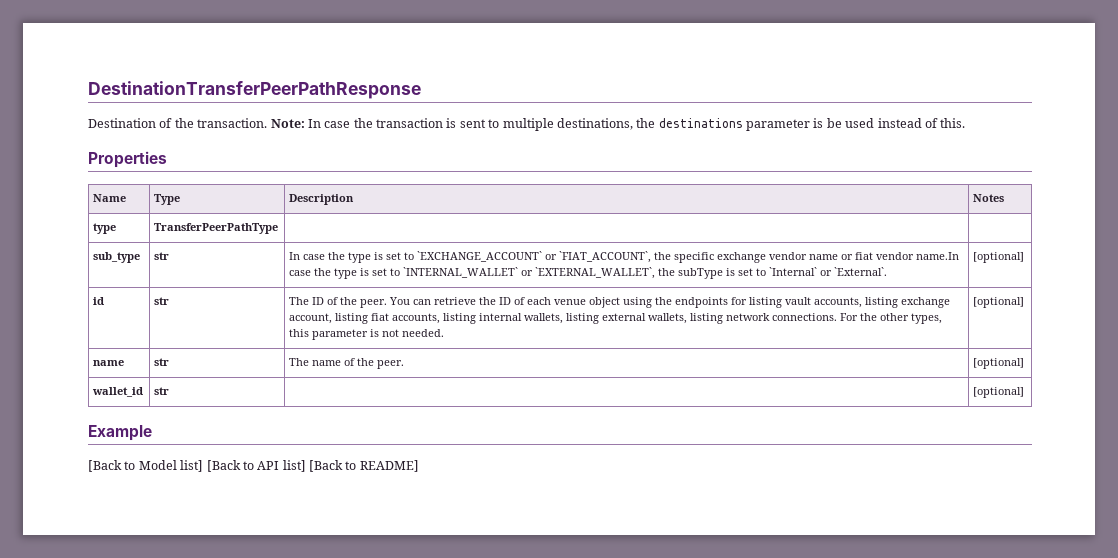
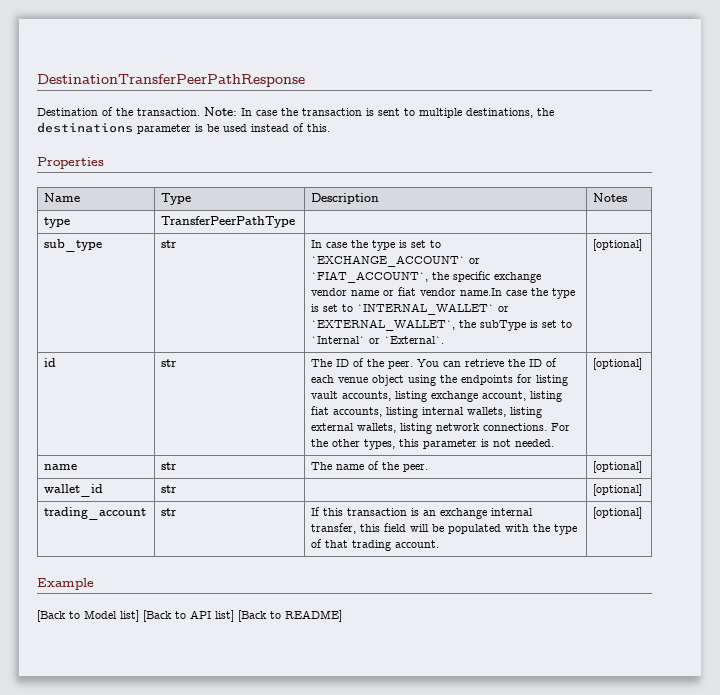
+ trading_account | str | If this transaction is an exchange internal transfer, this field will be populated with the type of that trading account. | [optional]

